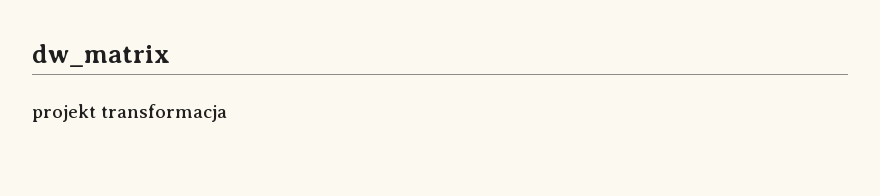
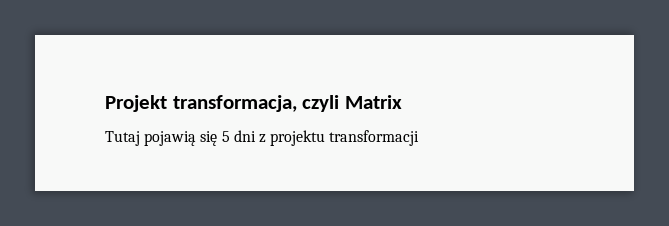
- dw_matrix
- projekt transformacja
+ Projekt transformacja, czyli Matrix
+ Tutaj pojawią się 5 dni z projektu transformacji

